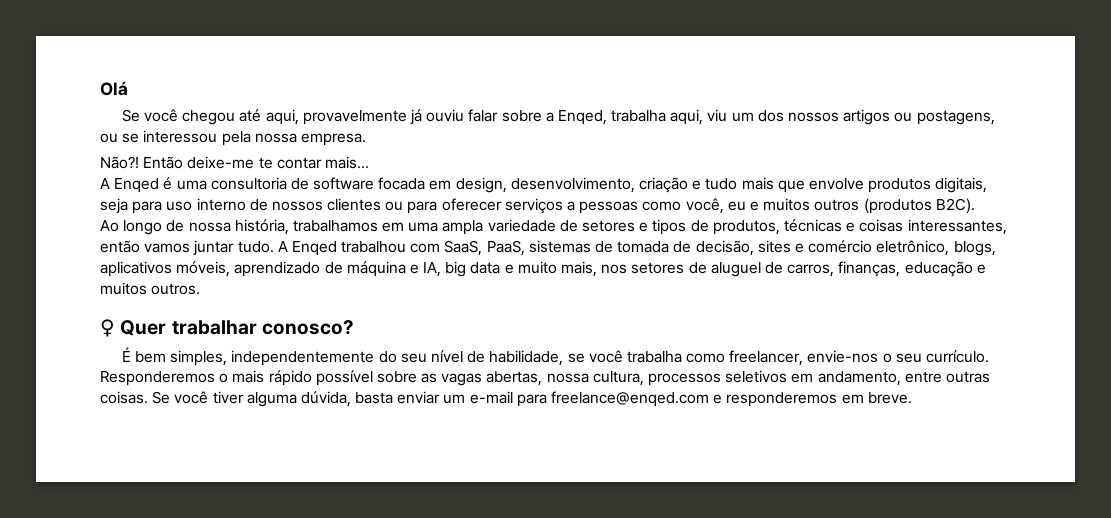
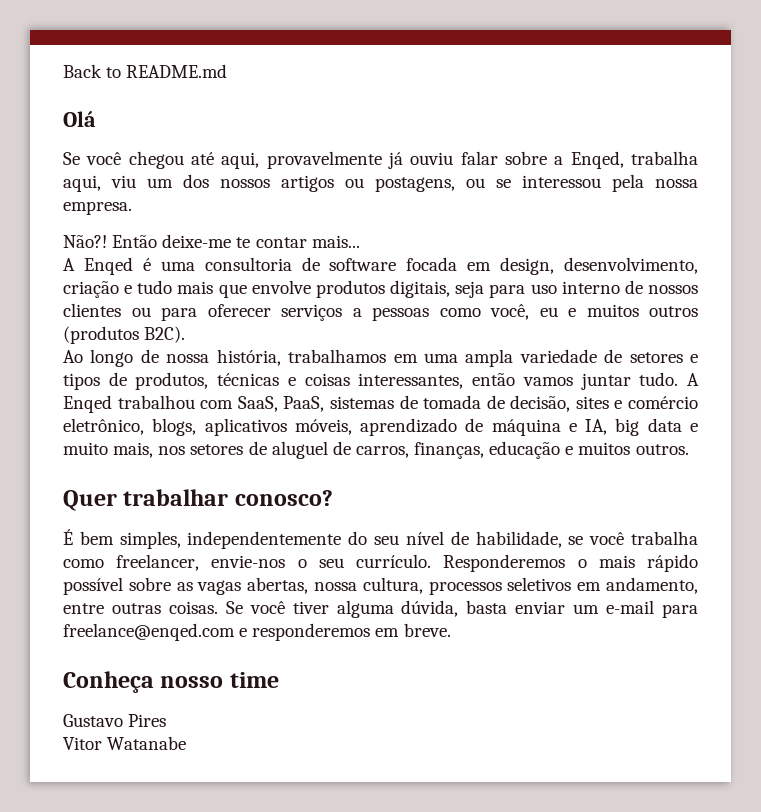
+ Back to README.md
- ♀ Quer trabalhar conosco?
+ Quer trabalhar conosco?
+ Conheça nosso time
+ Gustavo Pires
+ Vitor Watanabe

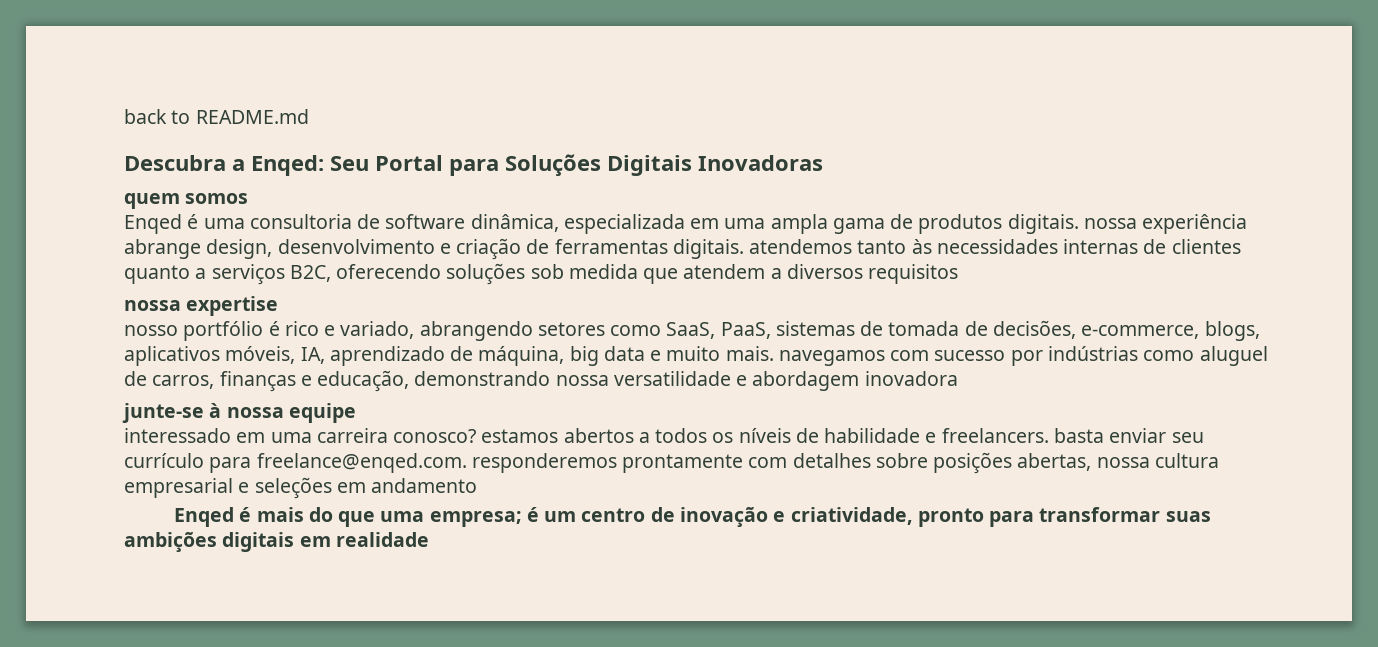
- Back to README.md
+ back to README.md
- Olá
- Se você chegou até aqui, provavelmente já ouviu falar sobre a Enqed, trabalha aqui, viu um dos nossos artigos ou postagens, ou se interessou pela nossa empresa.
- Não?! Então deixe-me te contar mais...
- A Enqed é uma consultoria de software focada em design, desenvolvimento, criação e tudo mais que envolve produtos digitais, seja para uso interno de nossos clientes ou para oferecer serviços a pessoas como você, eu e muitos outros (produtos B2C).
- Ao longo de nossa história, trabalhamos em uma ampla variedade de setores e tipos de produtos, técnicas e coisas interessantes, então vamos juntar tudo. A Enqed trabalhou com SaaS, PaaS, sistemas de tomada de decisão, sites e comércio eletrônico, blogs, aplicativos móveis, aprendizado de máquina e IA, big data e muito mais, nos setores de aluguel de carros, finanças, educação e muitos outros.
- Quer trabalhar conosco?
- É bem simples, independentemente do seu nível de habilidade, se você trabalha como freelancer, envie-nos o seu currículo. Responderemos o mais rápido possível sobre as vagas abertas, nossa cultura, processos seletivos em andamento, entre outras coisas. Se você tiver alguma dúvida, basta enviar um e-mail para freelance@enqed.com e responderemos em breve.
- Conheça nosso time
- Gustavo Pires
- Vitor Watanabe
+ Descubra a Enqed: Seu Portal para Soluções Digitais Inovadoras
+ quem somos
+ Enqed é uma consultoria de software dinâmica, especializada em uma ampla gama de produtos digitais. nossa experiência abrange design, desenvolvimento e criação de ferramentas digitais. atendemos tanto às necessidades internas de clientes quanto a serviços B2C, oferecendo soluções sob medida que atendem a diversos requisitos
+ nossa expertise
+ nosso portfólio é rico e variado, abrangendo setores como SaaS, PaaS, sistemas de tomada de decisões, e-commerce, blogs, aplicativos móveis, IA, aprendizado de máquina, big data e muito mais. navegamos com sucesso por indústrias como aluguel de carros, finanças e educação, demonstrando nossa versatilidade e abordagem inovadora
+ junte-se à nossa equipe
+ interessado em uma carreira conosco? estamos abertos a todos os níveis de habilidade e freelancers. basta enviar seu currículo para freelance@enqed.com. responderemos prontamente com detalhes sobre posições abertas, nossa cultura empresarial e seleções em andamento
+ Enqed é mais do que uma empresa; é um centro de inovação e criatividade, pronto para transformar suas ambições digitais em realidade

